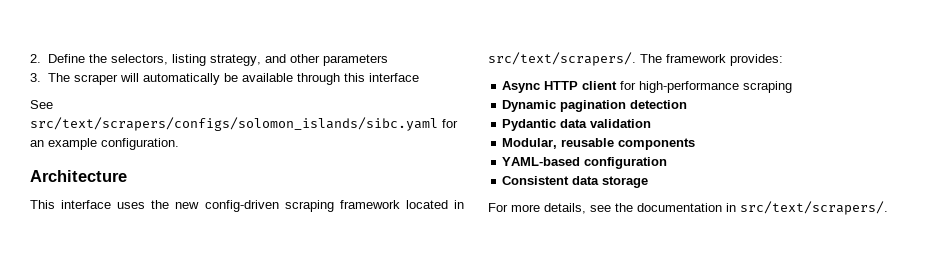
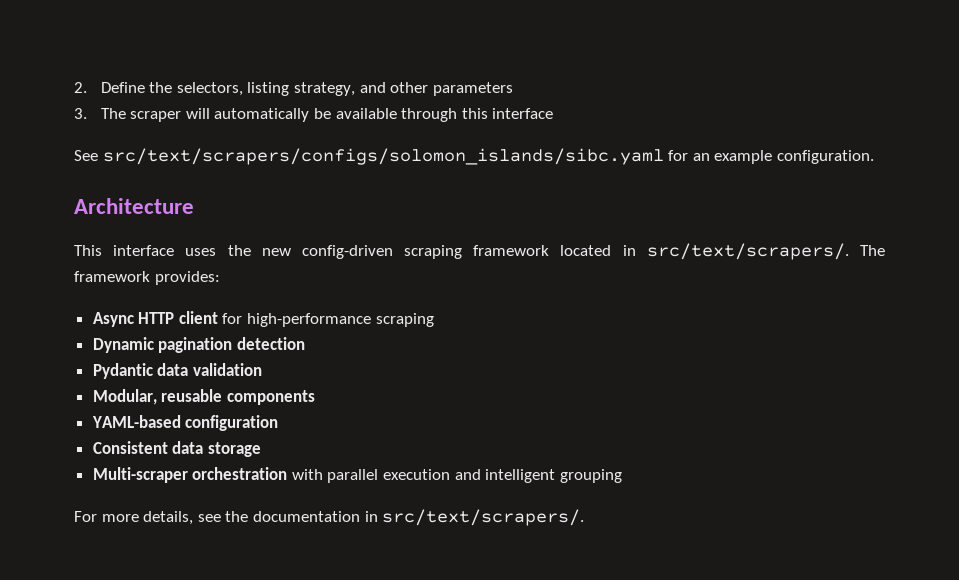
+ Multi-scraper orchestration with parallel execution and intelligent grouping

